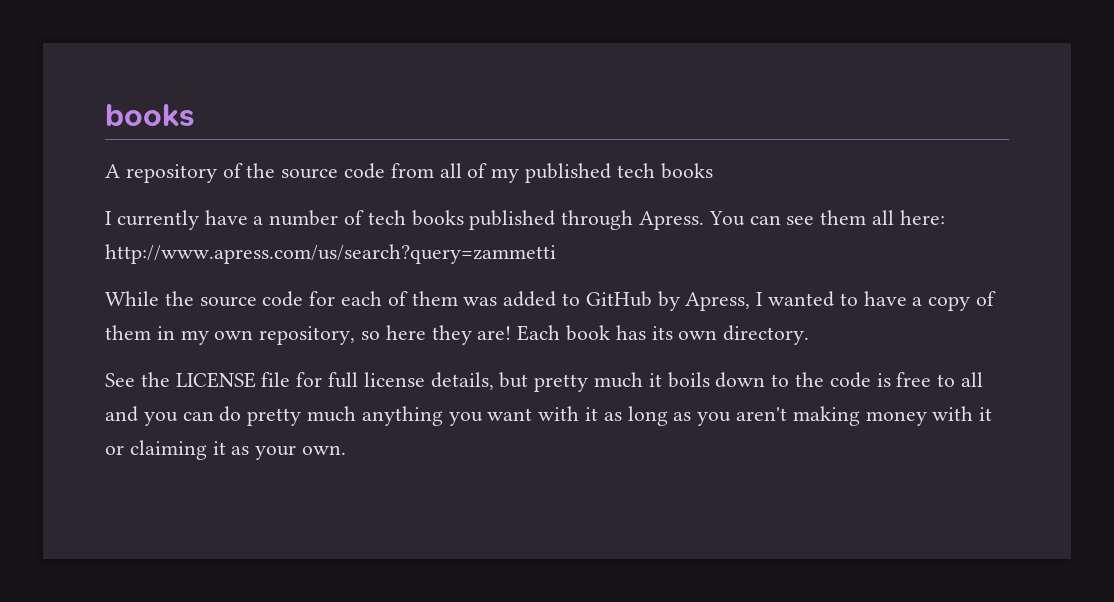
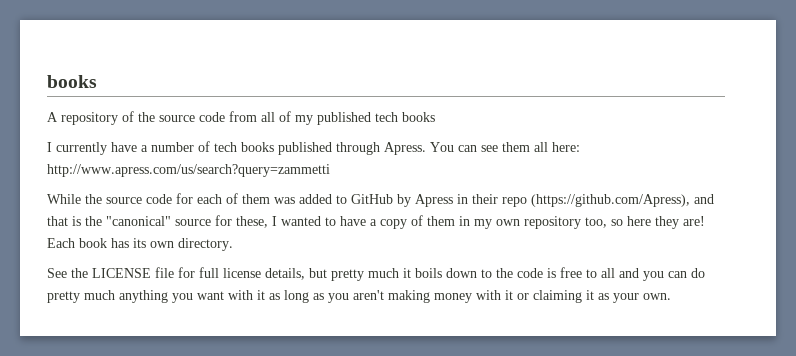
- While the source code for each of them was added to GitHub by Apress, I wanted to have a copy of them in my own repository, so here they are!
+ While the source code for each of them was added to GitHub by Apress in their repo (https://github.com/Apress), and that is the "canonical" source for these, I wanted to have a copy of them in my own repository too, so here they are!

